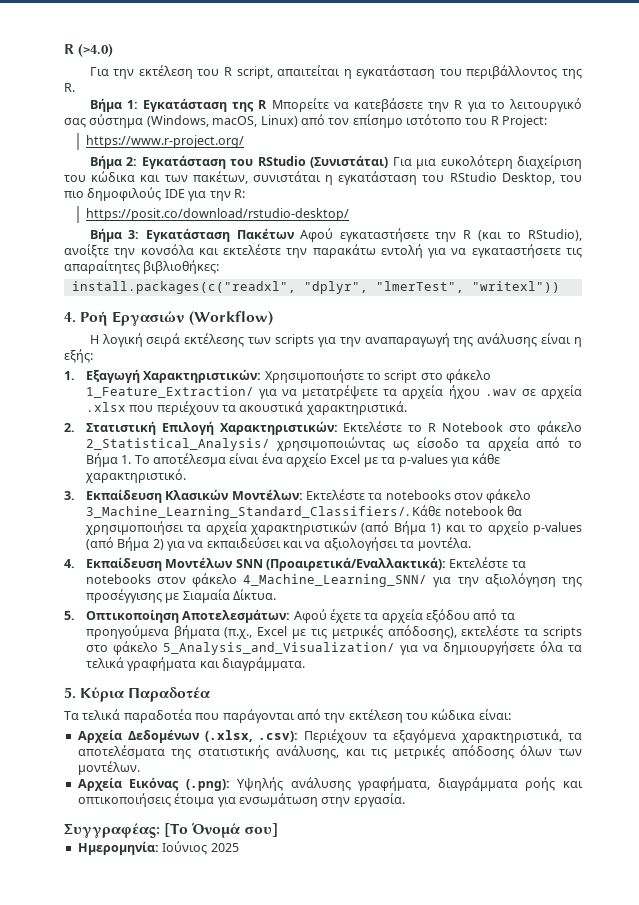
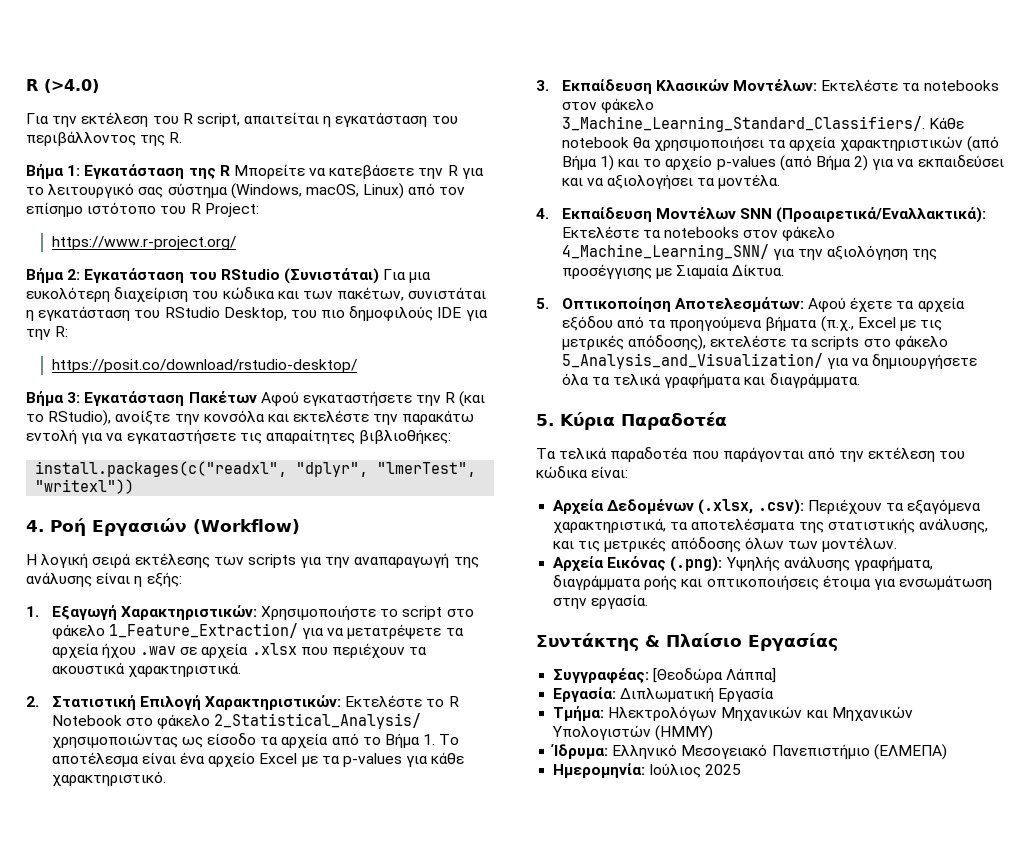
- Συγγραφέας: [Το Όνομά σου]
+ Συντάκτης & Πλαίσιο Εργασίας
+ Συγγραφέας: [Θεοδώρα Λάππα]
+ Εργασία: Διπλωματική Εργασία
+ Τμήμα: Ηλεκτρολόγων Μηχανικών και Μηχανικών Υπολογιστών (ΗΜΜΥ)
+ Ίδρυμα: Ελληνικό Μεσογειακό Πανεπιστήμιο (ΕΛΜΕΠΑ)
- Ημερομηνία: Ιούνιος 2025
+ Ημερομηνία: Ιούλιος 2025

